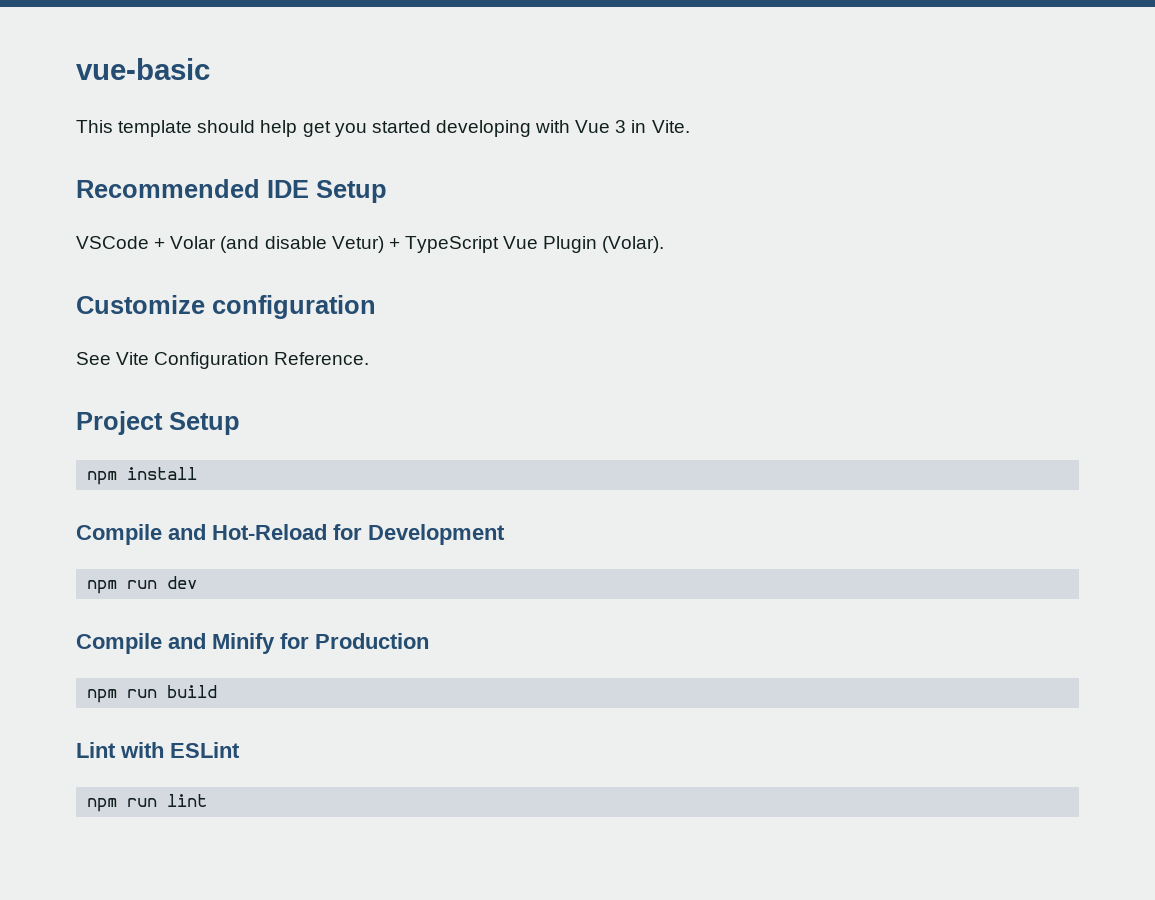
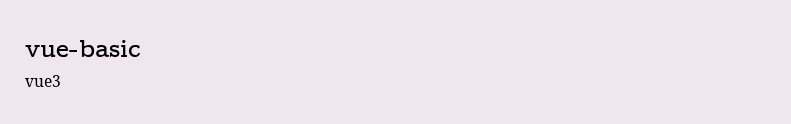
- This template should help get you started developing with Vue 3 in Vite.
- Recommended IDE Setup
- VSCode + Volar (and disable Vetur) + TypeScript Vue Plugin (Volar).
- Customize configuration
- See Vite Configuration Reference.
- Project Setup
- npm install
- Compile and Hot-Reload for Development
- npm run dev
- Compile and Minify for Production
- npm run build
- Lint with ESLint
- npm run lint
+ vue3

